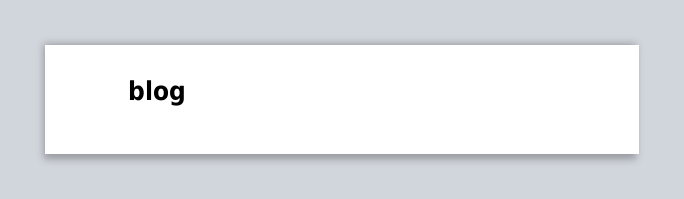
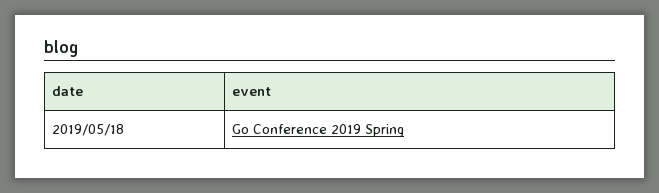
+ date | event
+ 2019/05/18 | Go Conference 2019 Spring

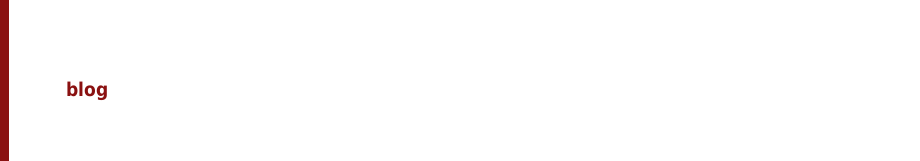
- date | event
- 2019/05/18 | Go Conference 2019 Spring

